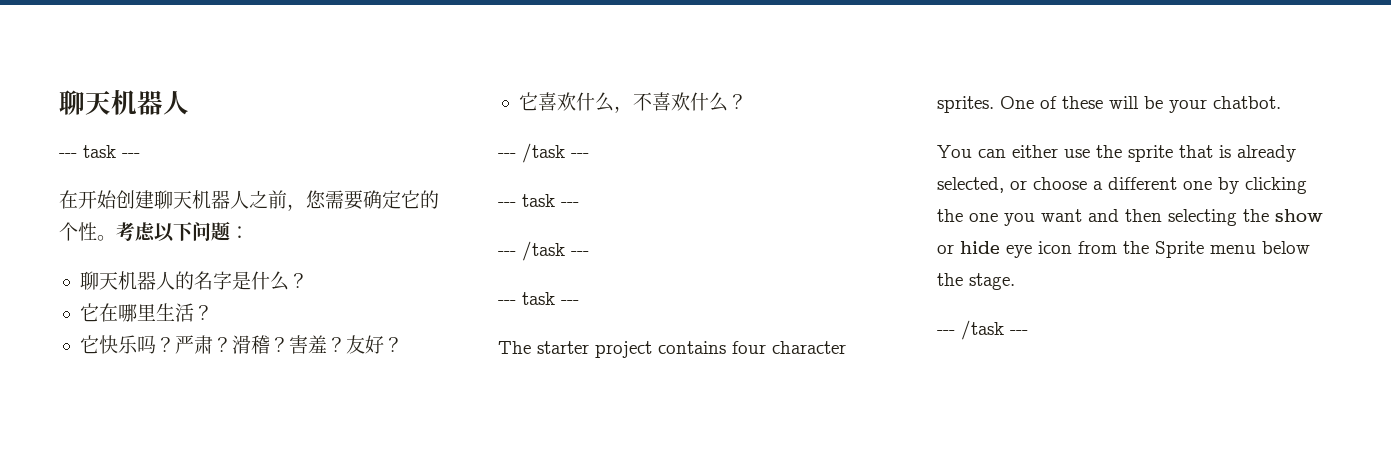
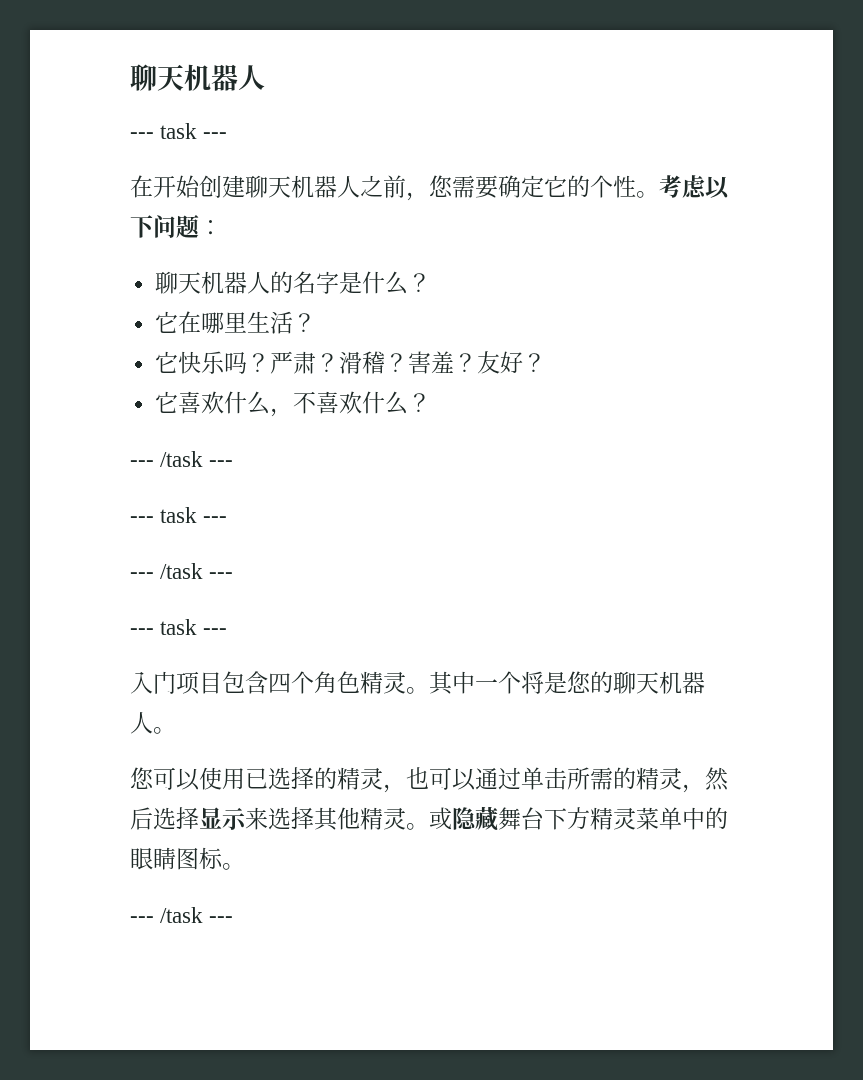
- The starter project contains four character sprites. One of these will be your chatbot.
- You can either use the sprite that is already selected, or choose a different one by clicking the one you want and then selecting the show or hide eye icon from the Sprite menu below the stage.
+ 入门项目包含四个角色精灵。其中一个将是您的聊天机器人。
+ 您可以使用已选择的精灵，也可以通过单击所需的精灵，然后选择显示来选择其他精灵。或隐藏舞台下方精灵菜单中的眼睛图标。

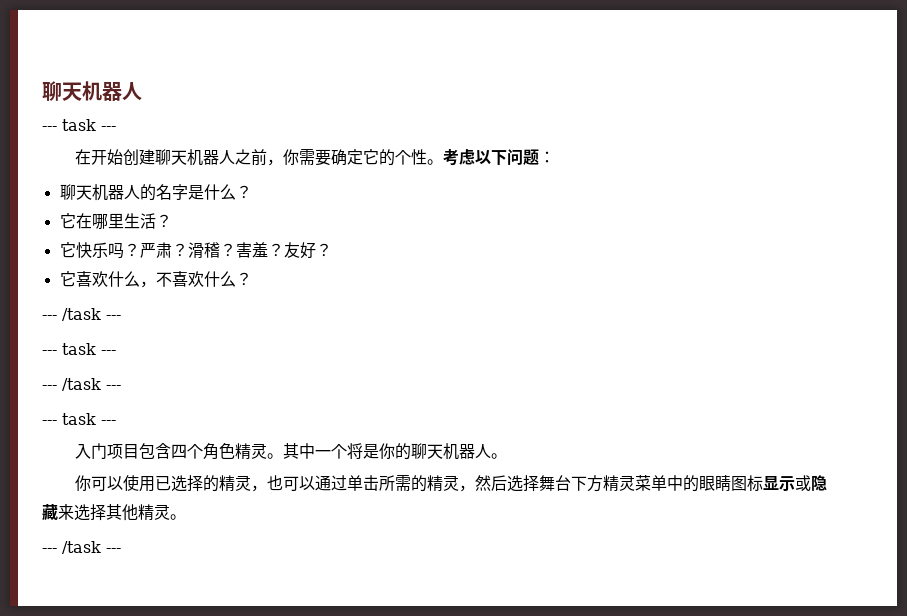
- 在开始创建聊天机器人之前，您需要确定它的个性。
+ 在开始创建聊天机器人之前，你需要确定它的个性。
- 其中一个将是您的聊天机器人。
+ 其中一个将是你的聊天机器人。
- 您可以使用已选择的精灵，也可以通过单击所需的精灵，然后选择显示来选择其他精灵。或隐藏舞台下方精灵菜单中的眼睛图标。
+ 你可以使用已选择的精灵，也可以通过单击所需的精灵，然后选择舞台下方精灵菜单中的眼睛图标显示或隐藏来选择其他精灵。

